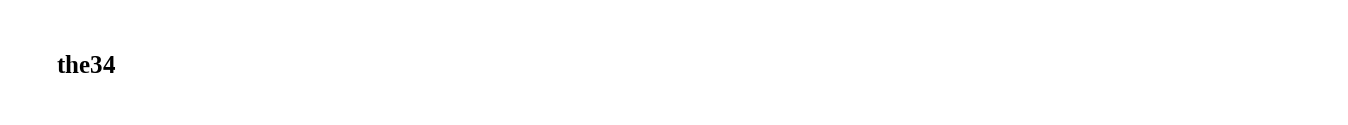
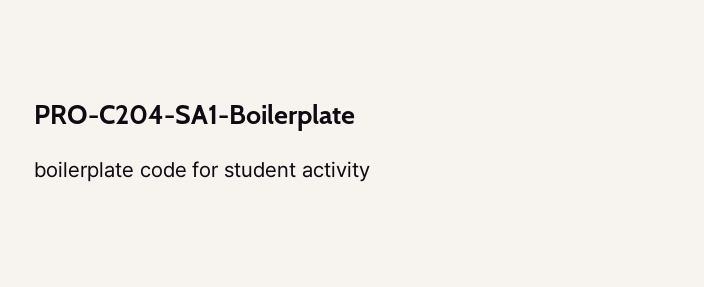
- the34
+ PRO-C204-SA1-Boilerplate
+ boilerplate code for student activity

